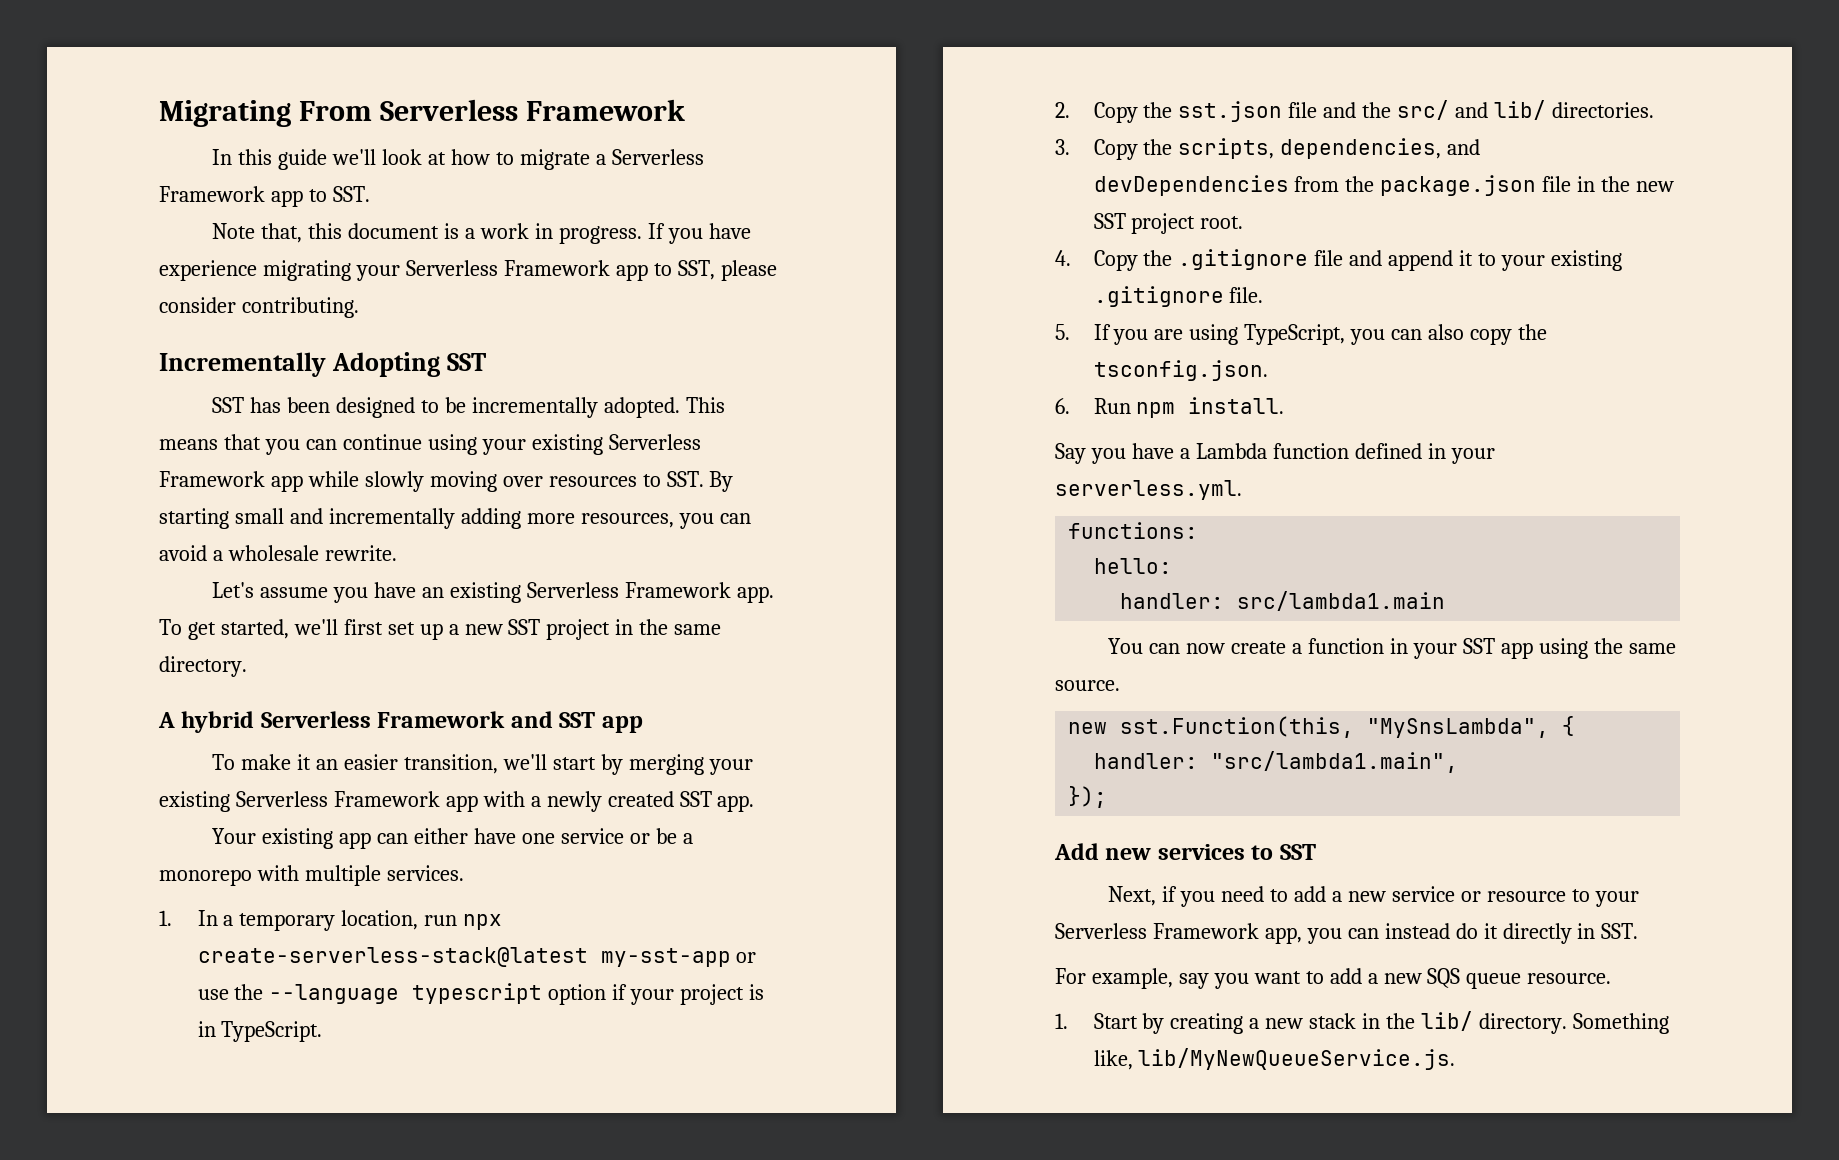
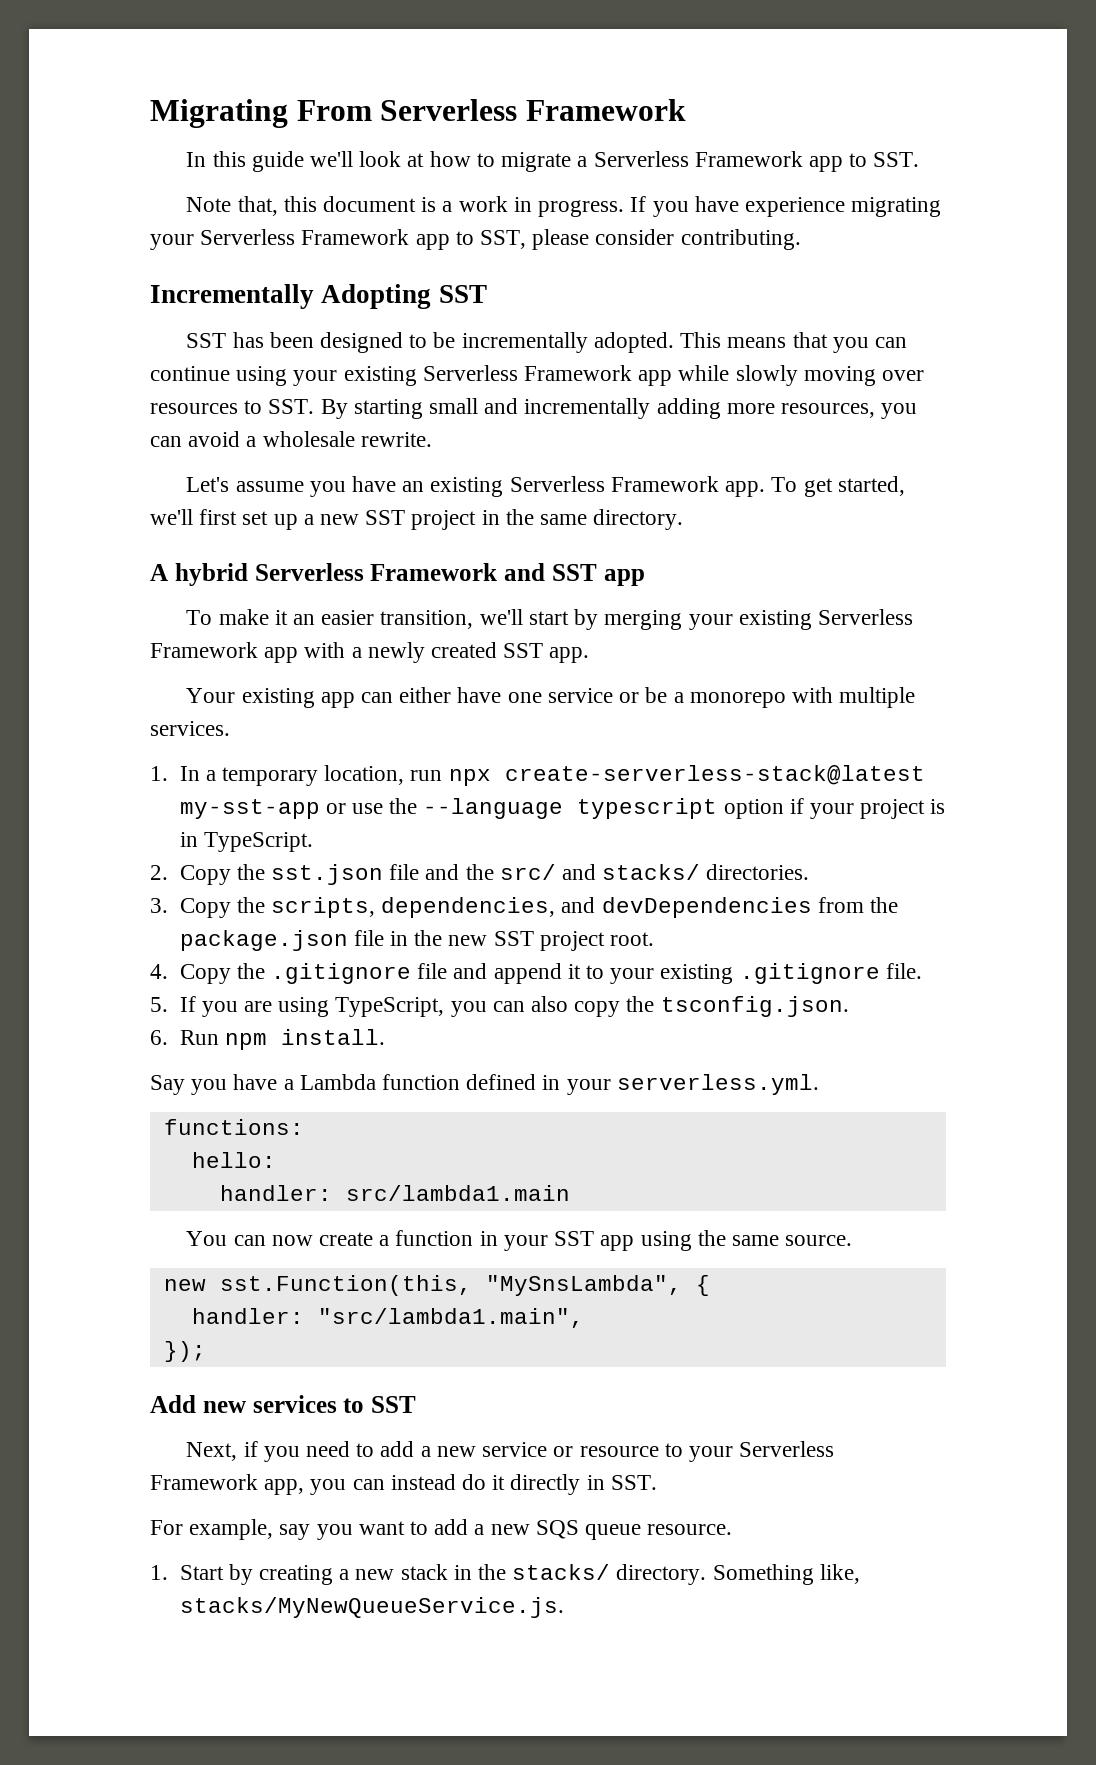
- 2. Copy the sst.json file and the src/ and lib/ directories.
+ 2. Copy the sst.json file and the src/ and stacks/ directories.
- 1. Start by creating a new stack in the lib/ directory.
+ 1. Start by creating a new stack in the stacks/ directory.
- Something like, lib/MyNewQueueService.js.
+ Something like, stacks/MyNewQueueService.js.

